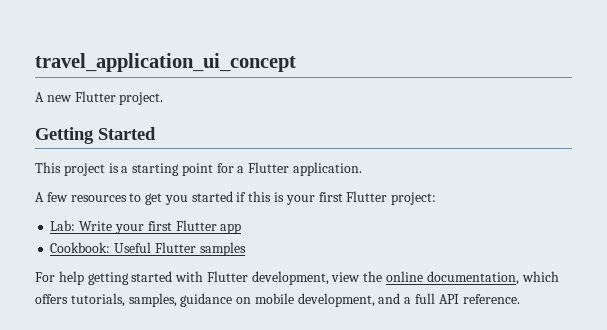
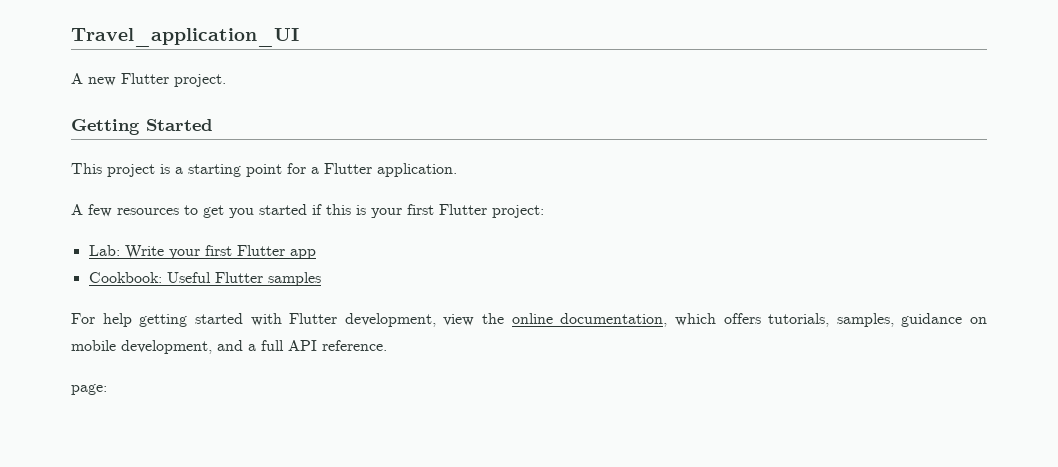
- travel_application_ui_concept
+ Travel_application_UI
+ page:

